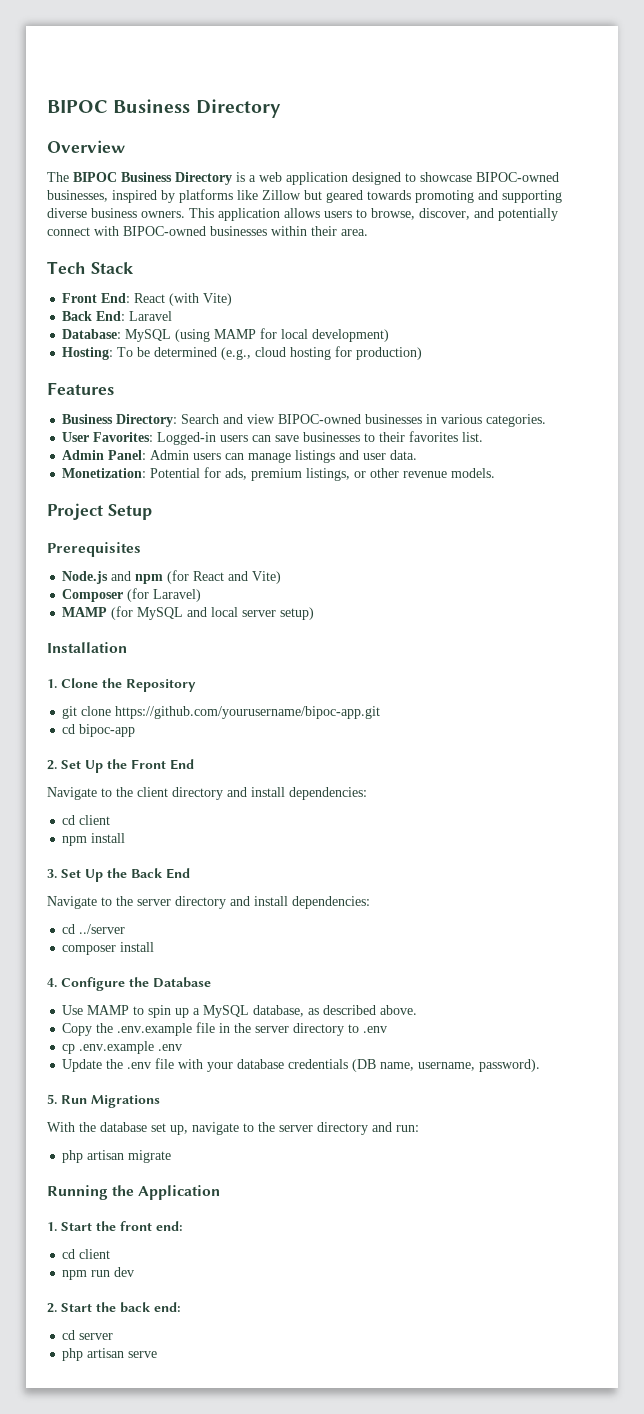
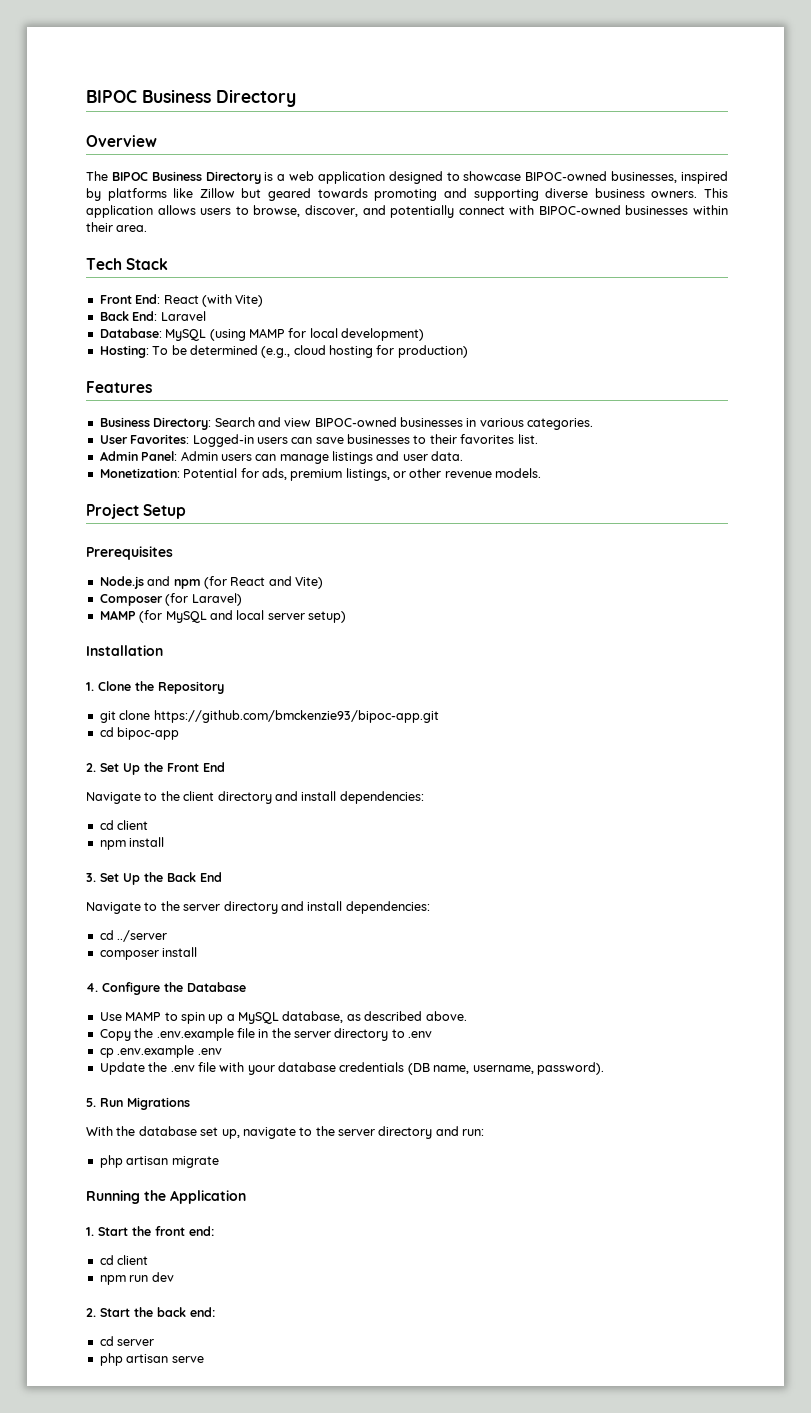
- git clone https://github.com/yourusername/bipoc-app.git
+ git clone https://github.com/bmckenzie93/bipoc-app.git

